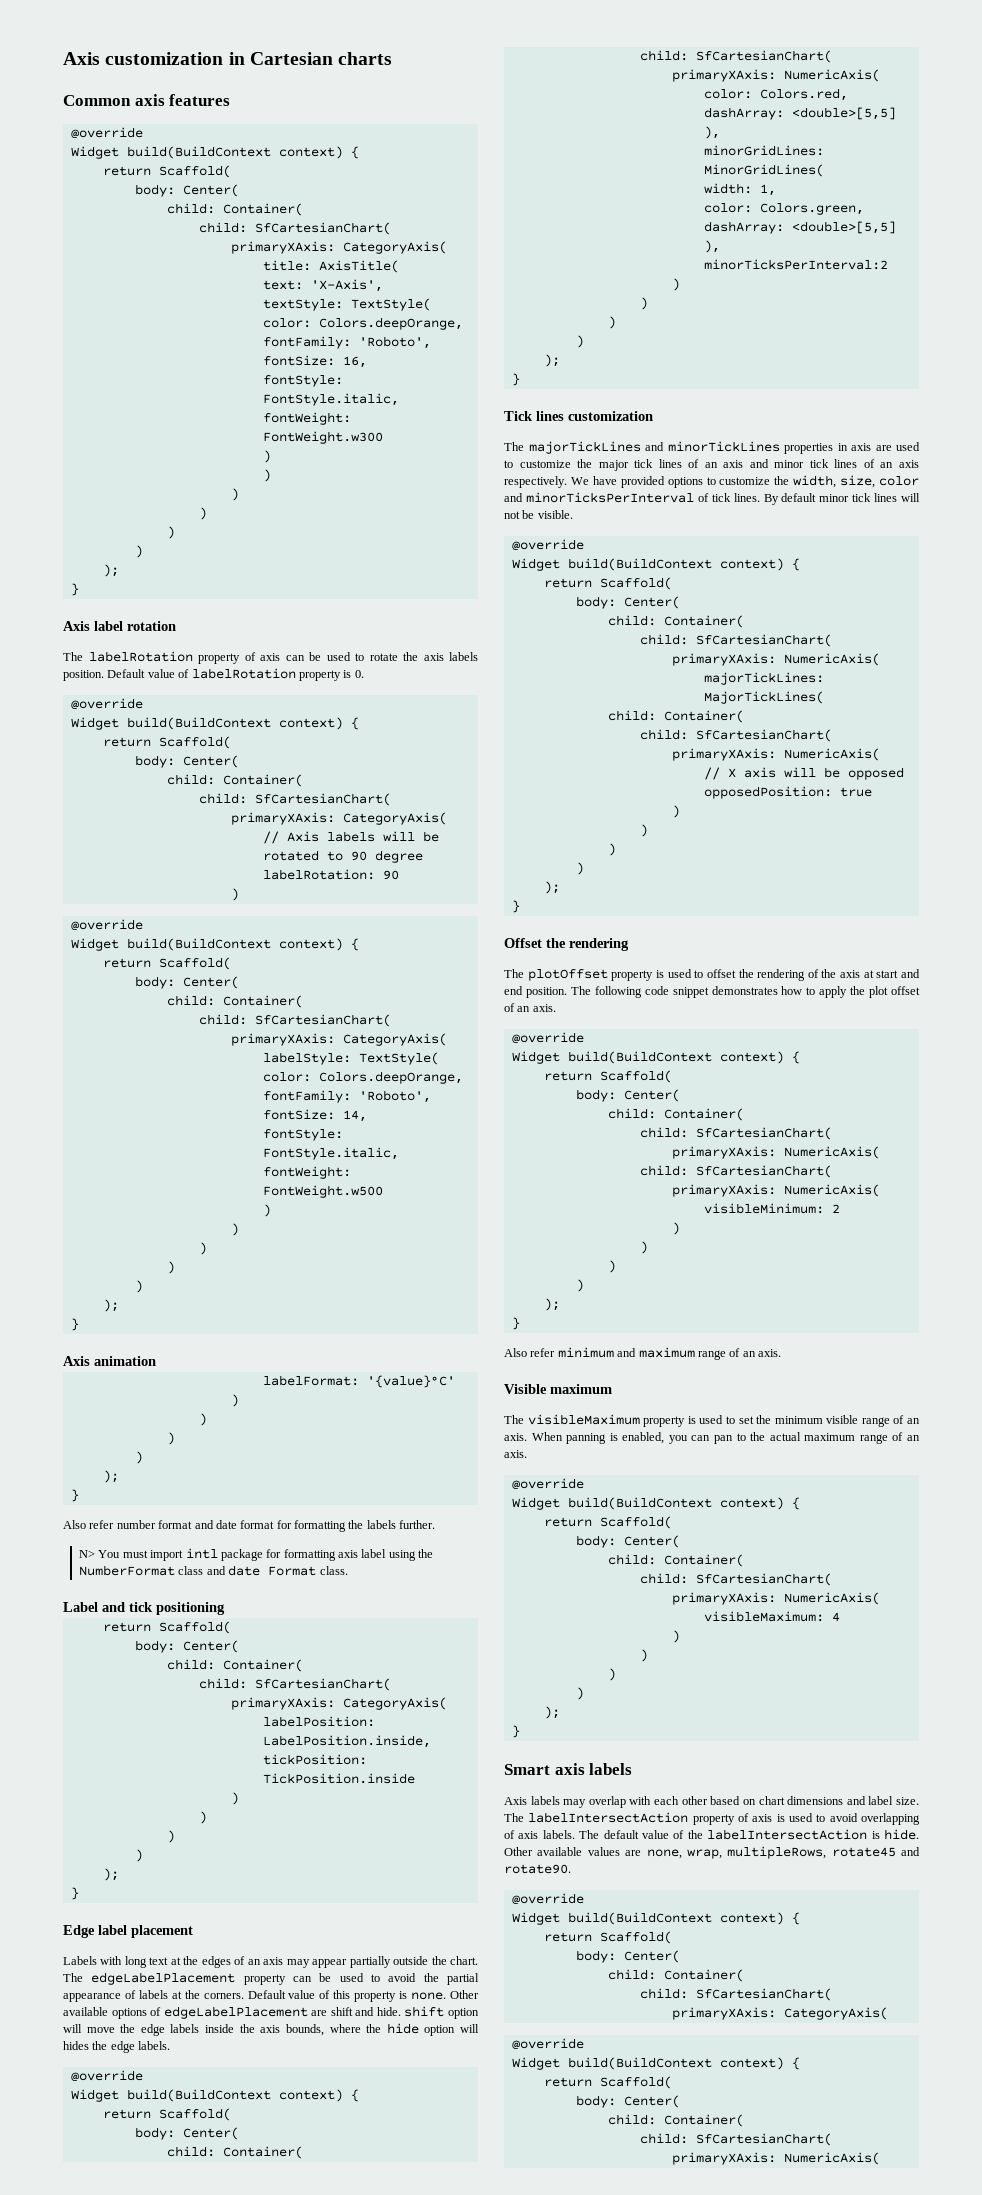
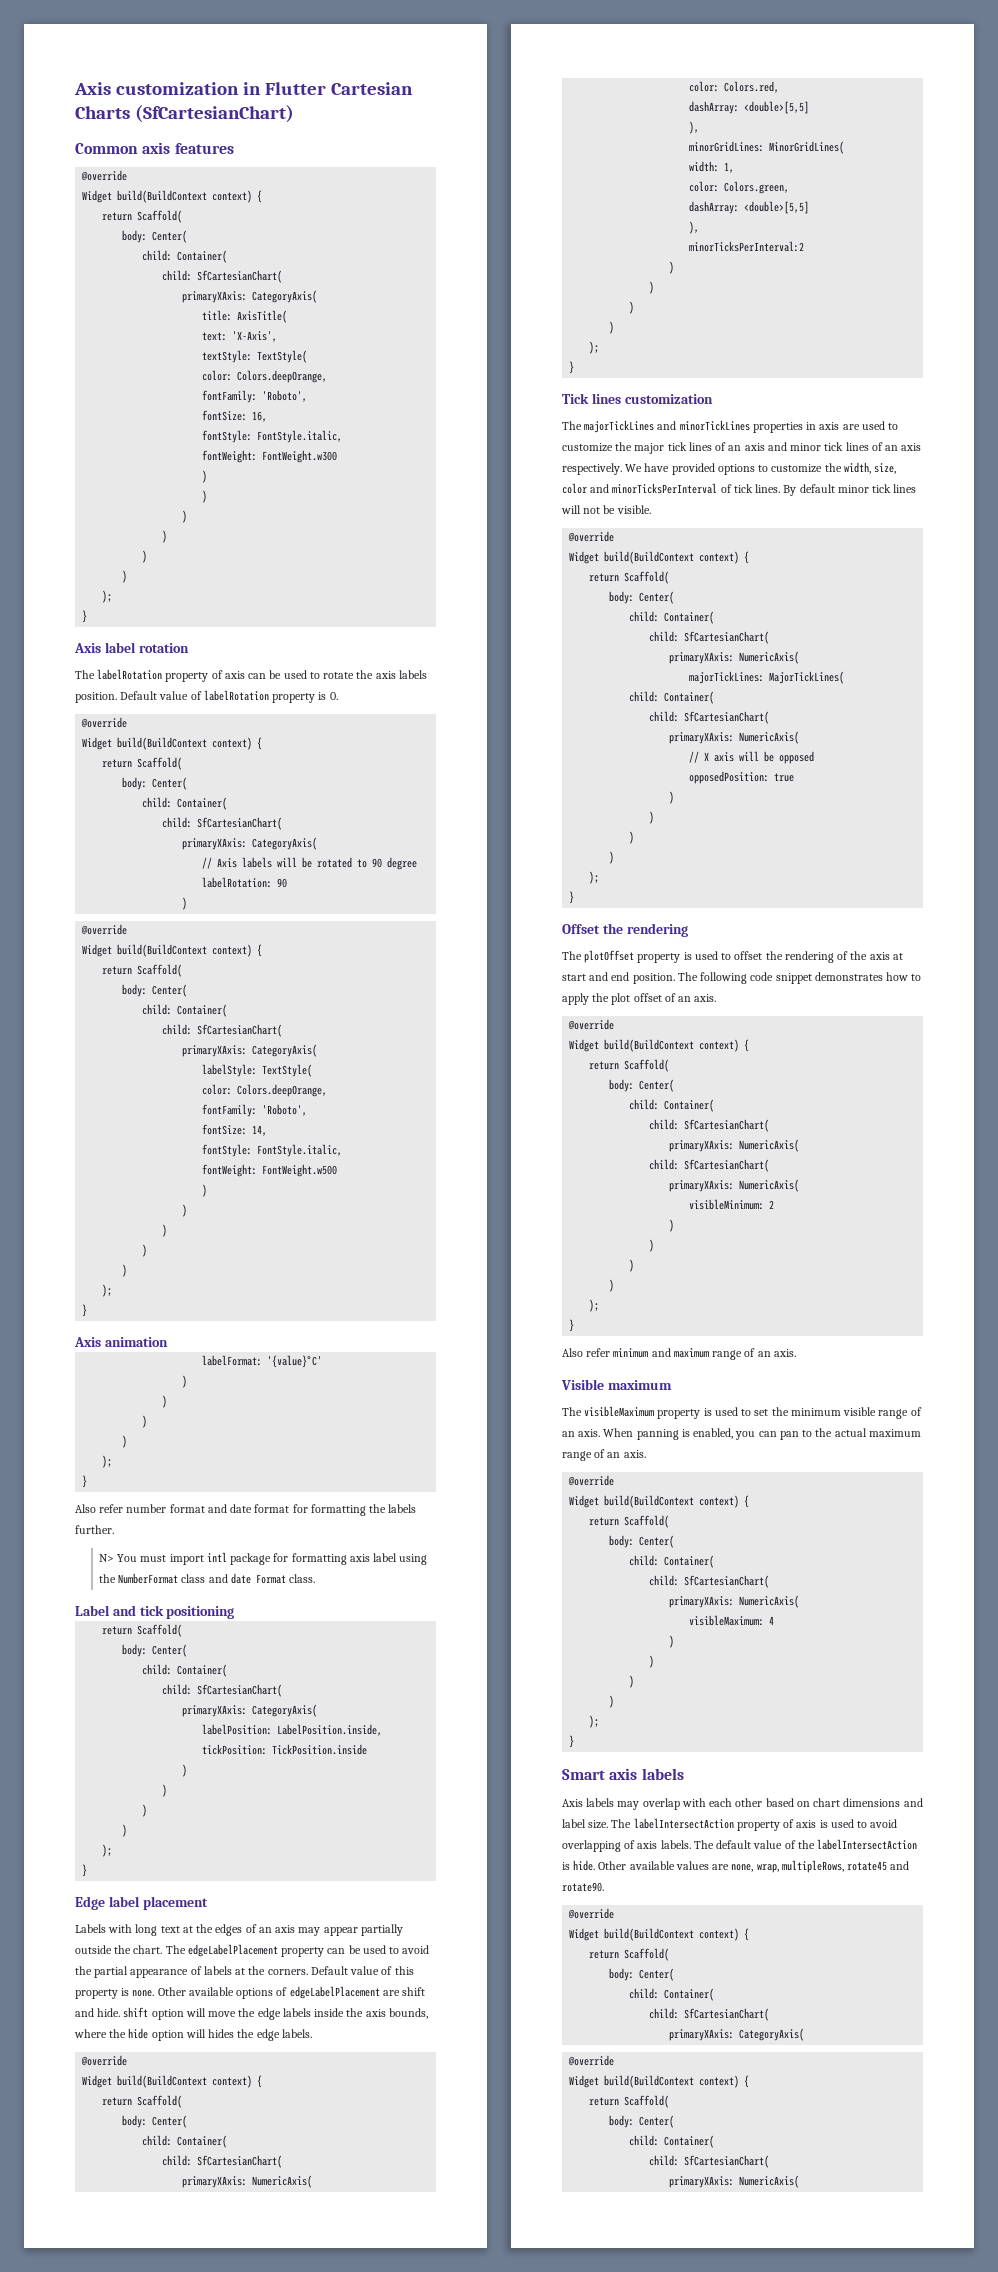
- Axis customization in Cartesian charts
+ Axis customization in Flutter Cartesian Charts (SfCartesianChart)

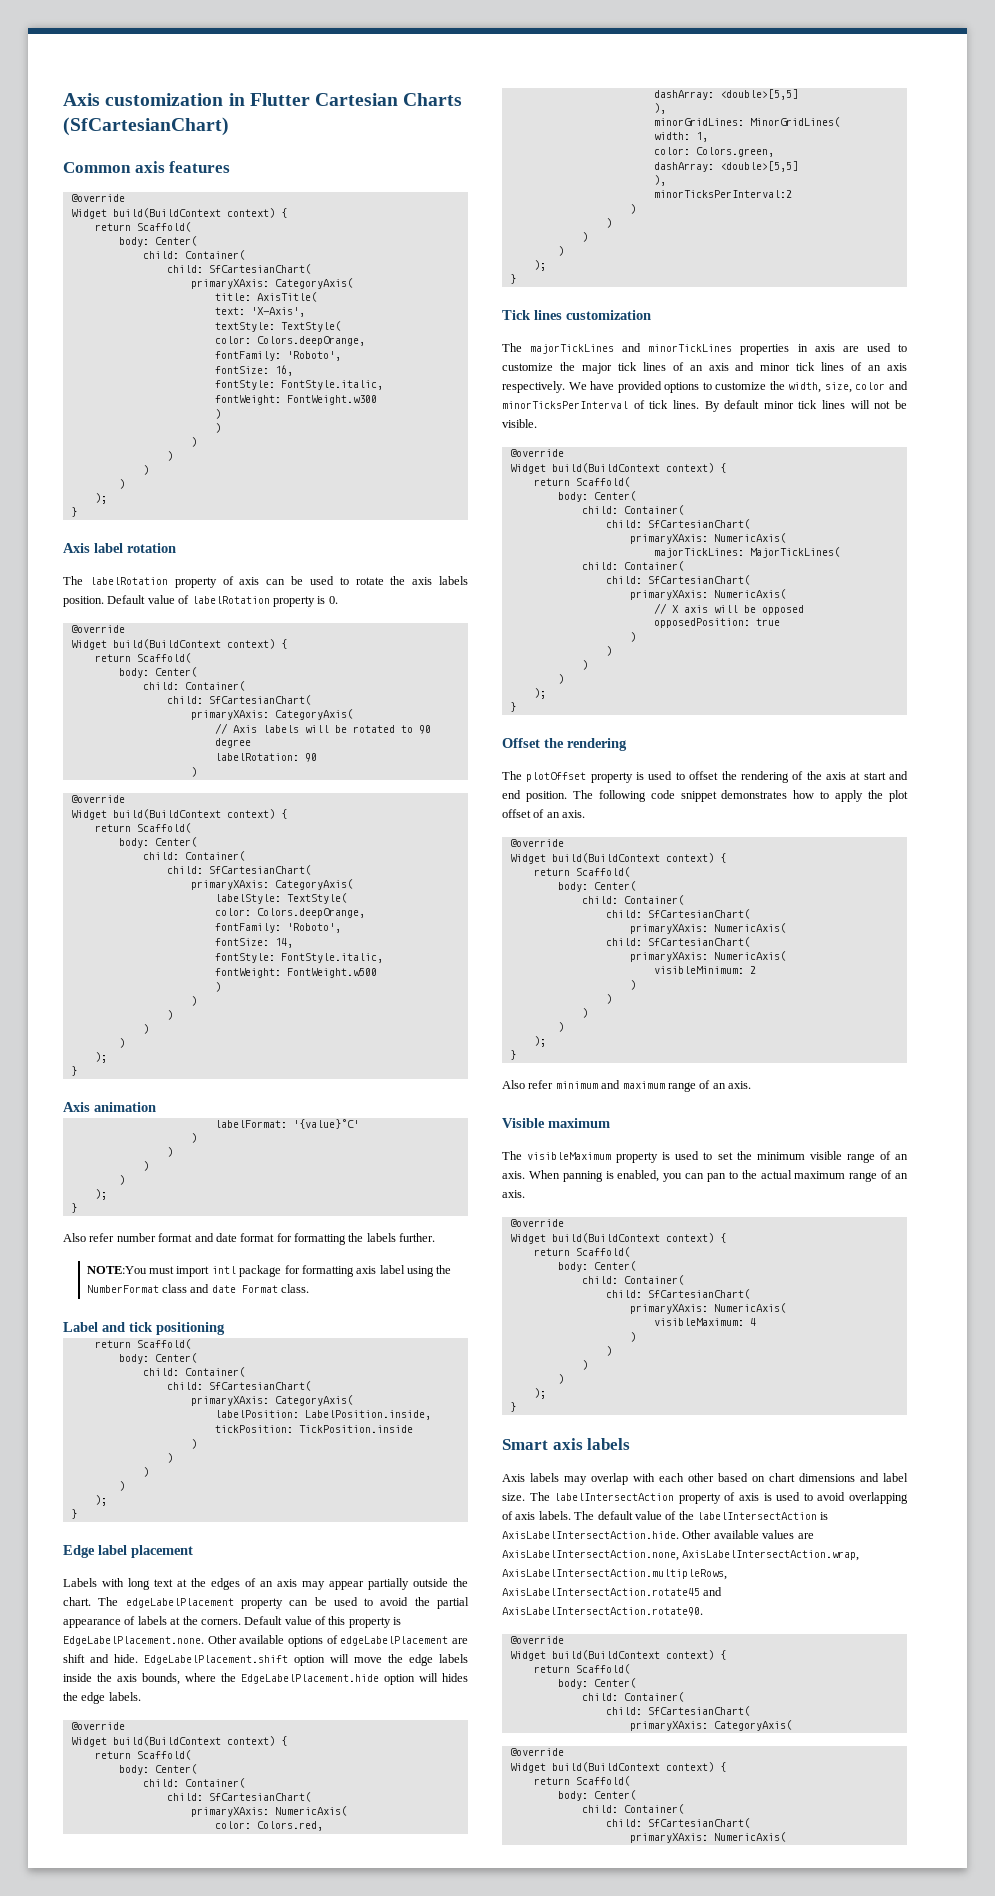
- N> You must import intl package for formatting axis label using the NumberFormat class and date Format class.
+ NOTE:You must import intl package for formatting axis label using the NumberFormat class and date Format class.
- Default value of this property is none. Other available options of edgeLabelPlacement are shift and hide. shift option will move the edge labels inside the axis bounds, where the hide option will hides the edge labels.
+ Default value of this property is EdgeLabelPlacement.none. Other available options of edgeLabelPlacement are shift and hide. EdgeLabelPlacement.shift option will move the edge labels inside the axis bounds, where the EdgeLabelPlacement.hide option will hides the edge labels.
- The default value of the labelIntersectAction is hide. Other available values are none, wrap, multipleRows, rotate45 and rotate90.
+ The default value of the labelIntersectAction is AxisLabelIntersectAction.hide. Other available values are AxisLabelIntersectAction.none, AxisLabelIntersectAction.wrap, AxisLabelIntersectAction.multipleRows, AxisLabelIntersectAction.rotate45 and AxisLabelIntersectAction.rotate90.

